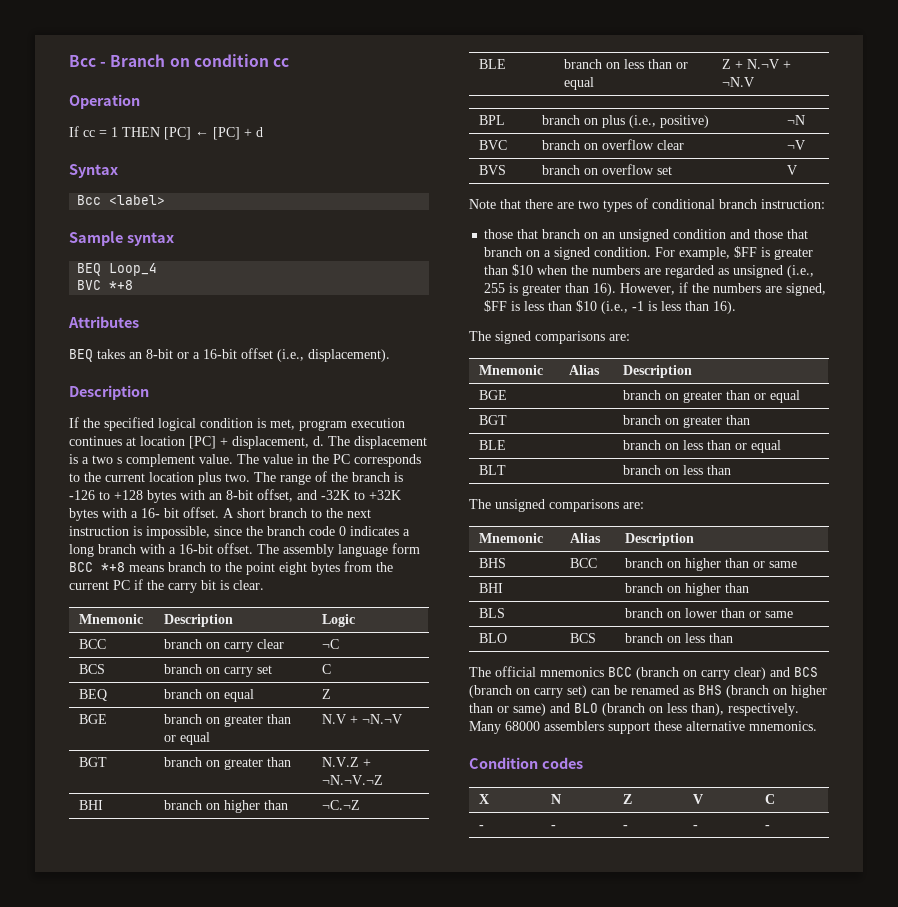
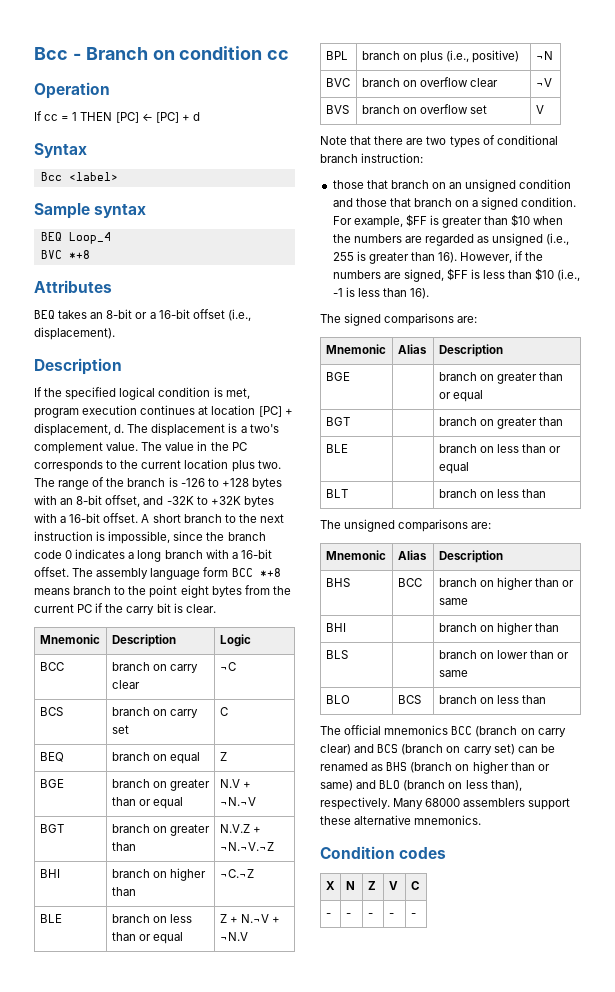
- The displacement is a two s complement value.
+ The displacement is a two's complement value.
- The range of the branch is -126 to +128 bytes with an 8-bit offset, and -32K to +32K bytes with a 16- bit offset.
+ The range of the branch is -126 to +128 bytes with an 8-bit offset, and -32K to +32K bytes with a 16-bit offset.

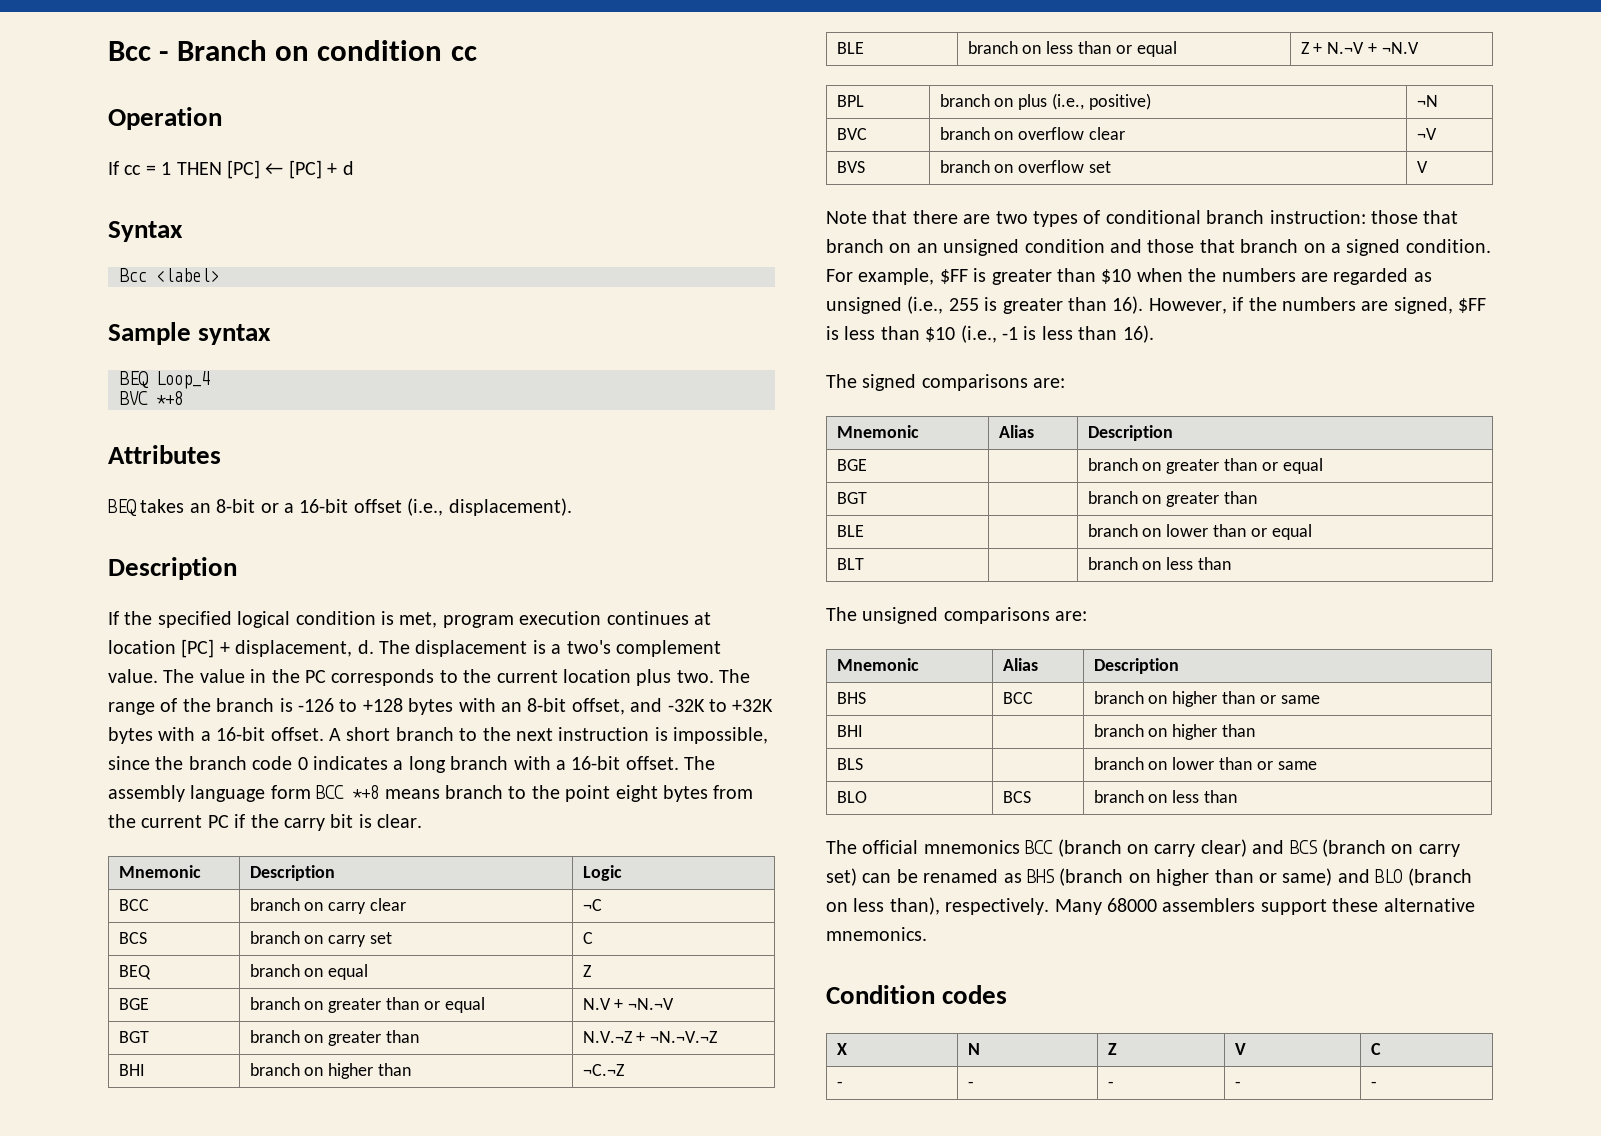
- BGT | branch on greater than | N.V.Z + ¬N.¬V.¬Z
+ BGT | branch on greater than | N.V.¬Z + ¬N.¬V.¬Z
- Note that there are two types of conditional branch instruction:
- those that branch on an unsigned condition and those that branch on a signed condition.
+ Note that there are two types of conditional branch instruction: those that branch on an unsigned condition and those that branch on a signed condition.
- BLE | | branch on less than or equal
+ BLE | | branch on lower than or equal

